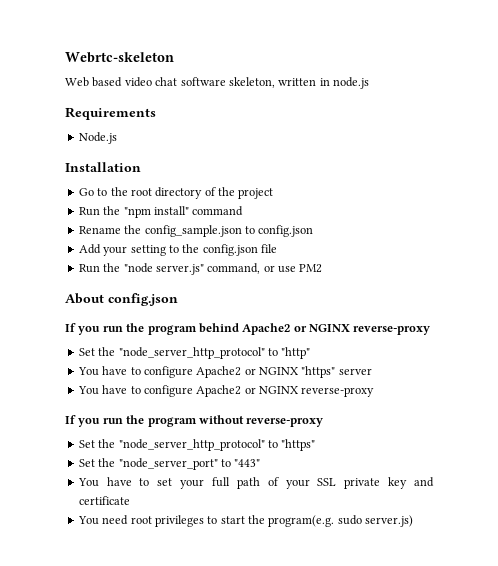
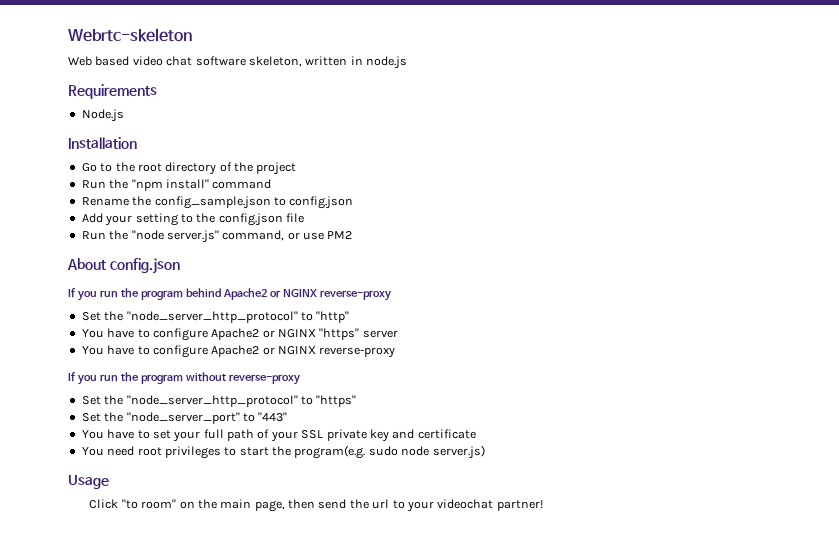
- You need root privileges to start the program(e.g. sudo server.js)
+ You need root privileges to start the program(e.g. sudo node server.js)
+ Usage
+ Click "to room" on the main page, then send the url to your videochat partner!

